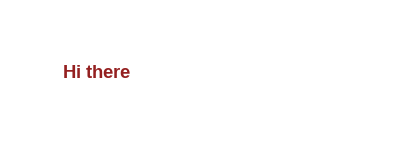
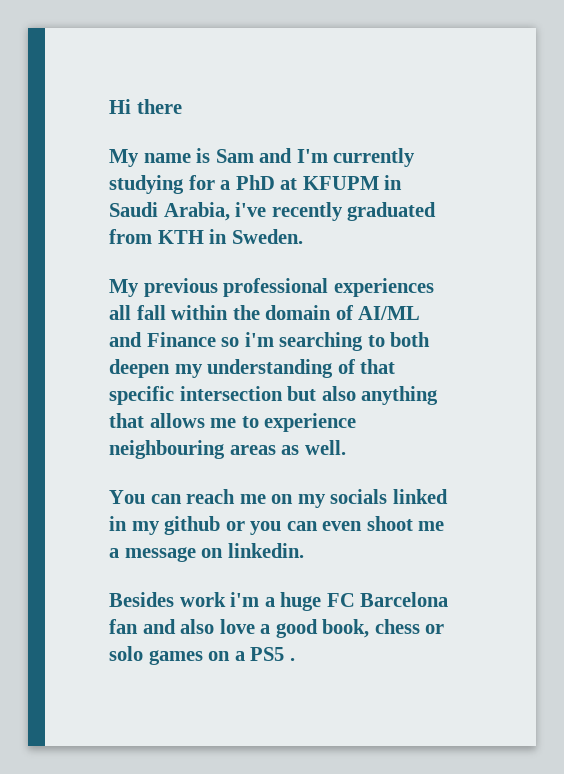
+ My name is Sam and I'm currently studying for a PhD at KFUPM in Saudi Arabia, i've recently graduated from KTH in Sweden.
+ My previous professional experiences all fall within the domain of AI/ML and Finance so i'm searching to both deepen my understanding of that specific intersection but also anything that allows me to experience neighbouring areas as well.
+ You can reach me on my socials linked in my github or you can even shoot me a message on linkedin.
+ Besides work i'm a huge FC Barcelona fan and also love a good book, chess or solo games on a PS5 .

